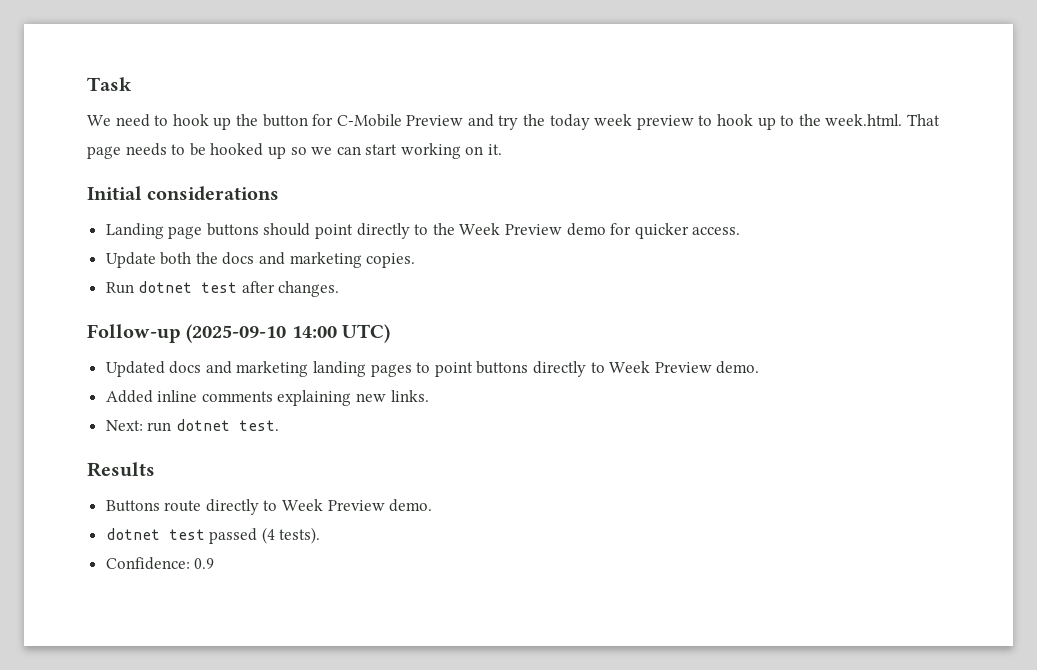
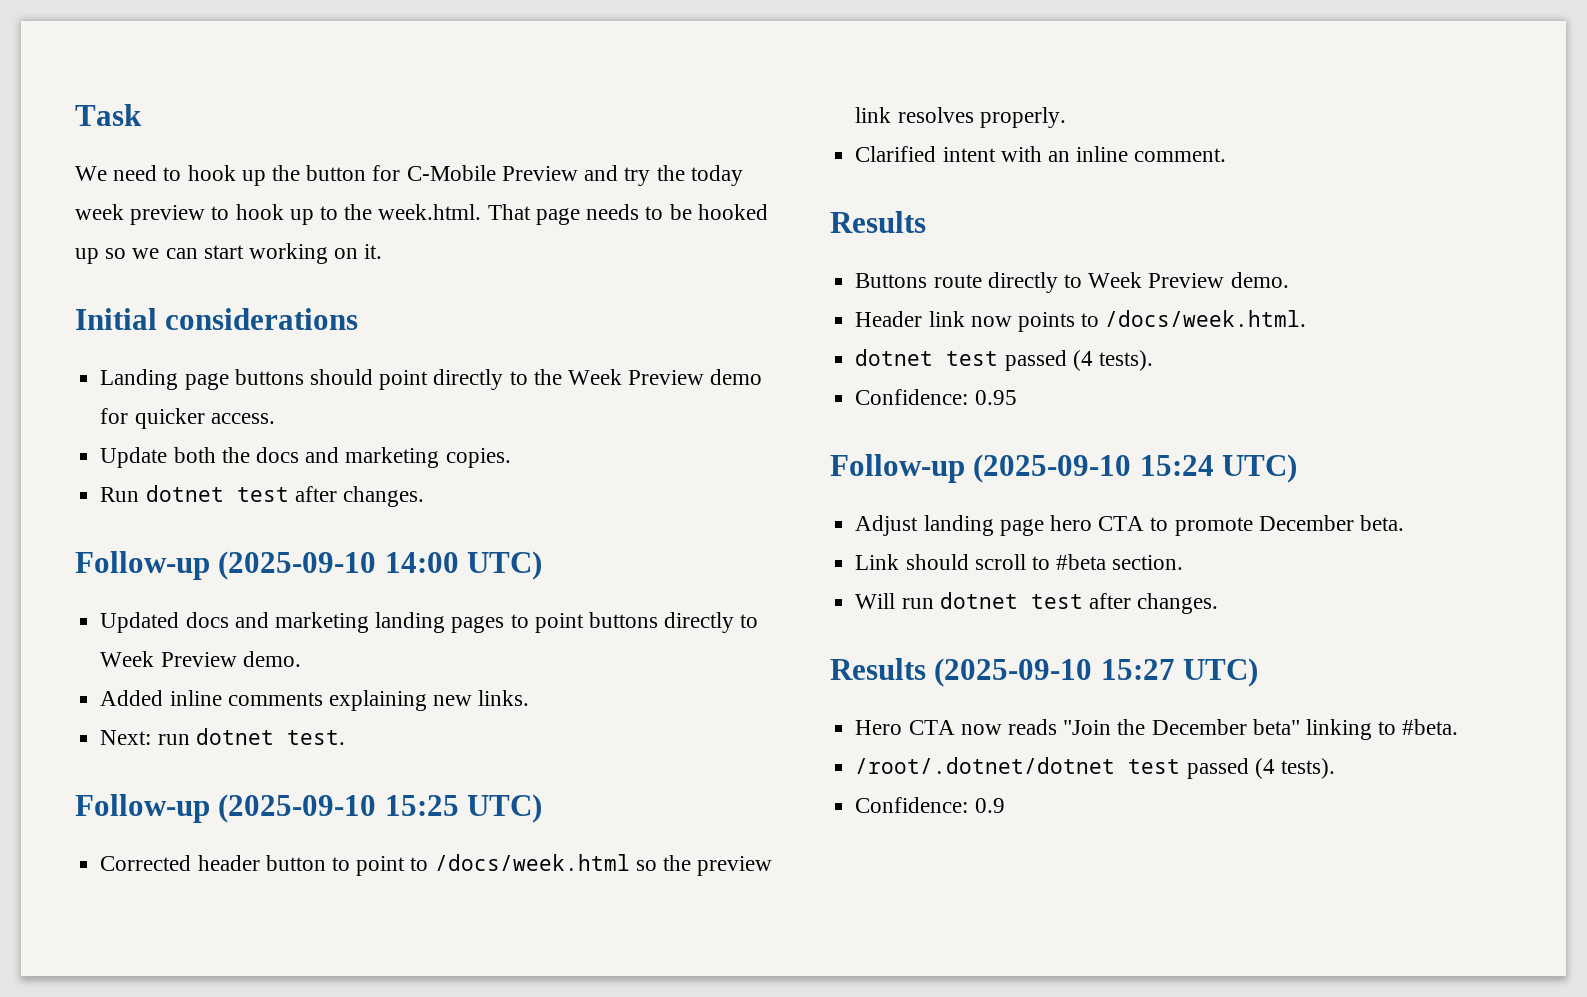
+ Follow-up (2025-09-10 15:25 UTC)
+ Corrected header button to point to /docs/week.html so the preview link resolves properly.
+ Clarified intent with an inline comment.
+ Header link now points to /docs/week.html.
+ Confidence: 0.95
+ Follow-up (2025-09-10 15:24 UTC)
+ Adjust landing page hero CTA to promote December beta.
+ Link should scroll to #beta section.
+ Will run dotnet test after changes.
+ Results (2025-09-10 15:27 UTC)
+ Hero CTA now reads "Join the December beta" linking to #beta.
+ /root/.dotnet/dotnet test passed (4 tests).

